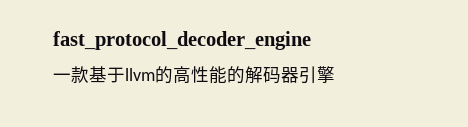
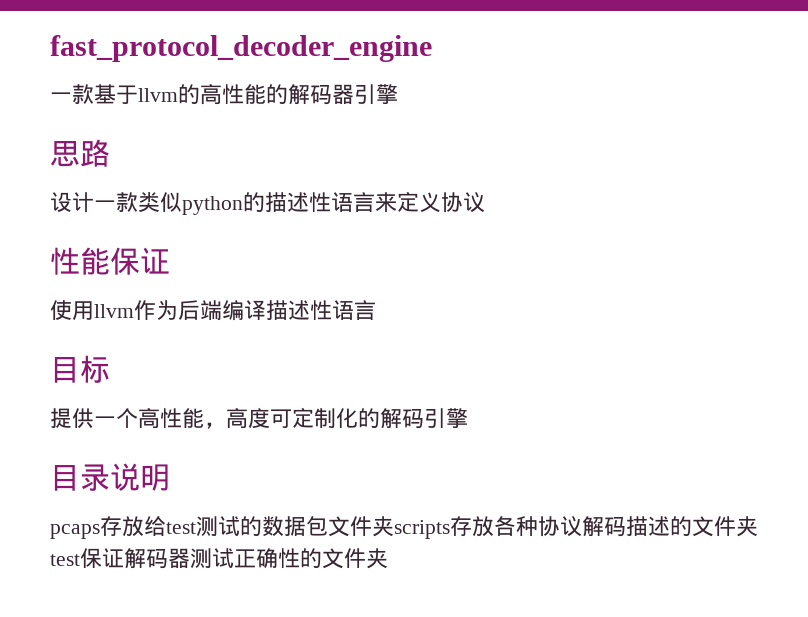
+ 思路
+ 设计一款类似python的描述性语言来定义协议
+ 性能保证
+ 使用llvm作为后端编译描述性语言
+ 目标
+ 提供一个高性能，高度可定制化的解码引擎
+ 目录说明
+ pcaps存放给test测试的数据包文件夹scripts存放各种协议解码描述的文件夹test保证解码器测试正确性的文件夹

